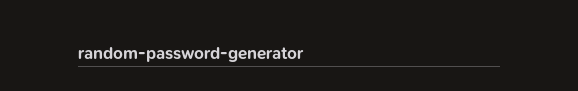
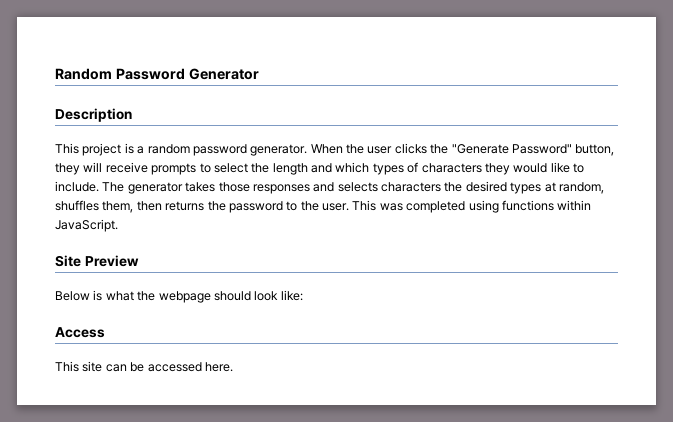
- random-password-generator
+ Random Password Generator
+ Description
+ This project is a random password generator. When the user clicks the "Generate Password" button, they will receive prompts to select the length and which types of characters they would like to include. The generator takes those responses and selects characters the desired types at random, shuffles them, then returns the password to the user. This was completed using functions within JavaScript.
+ Site Preview
+ Below is what the webpage should look like:
+ Access
+ This site can be accessed here.

